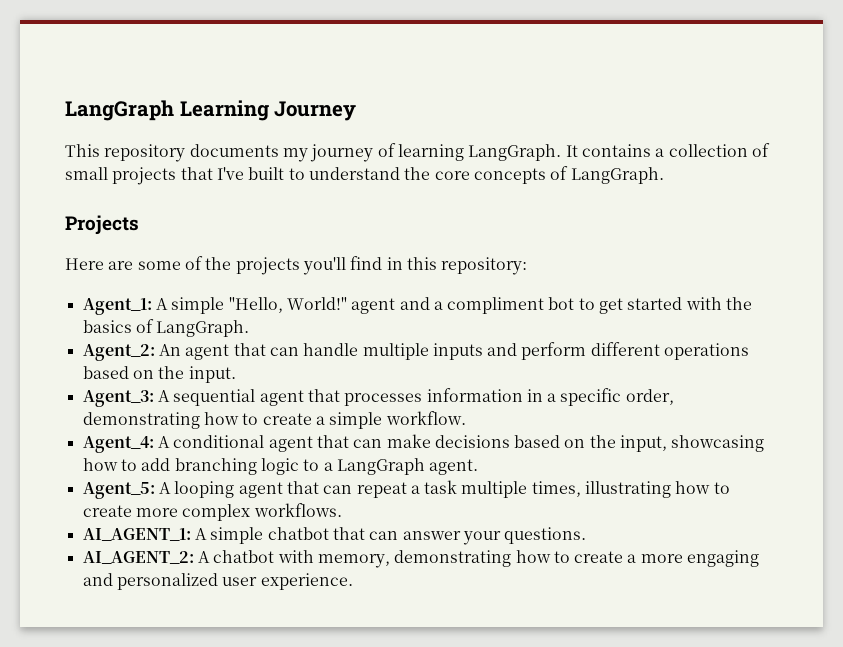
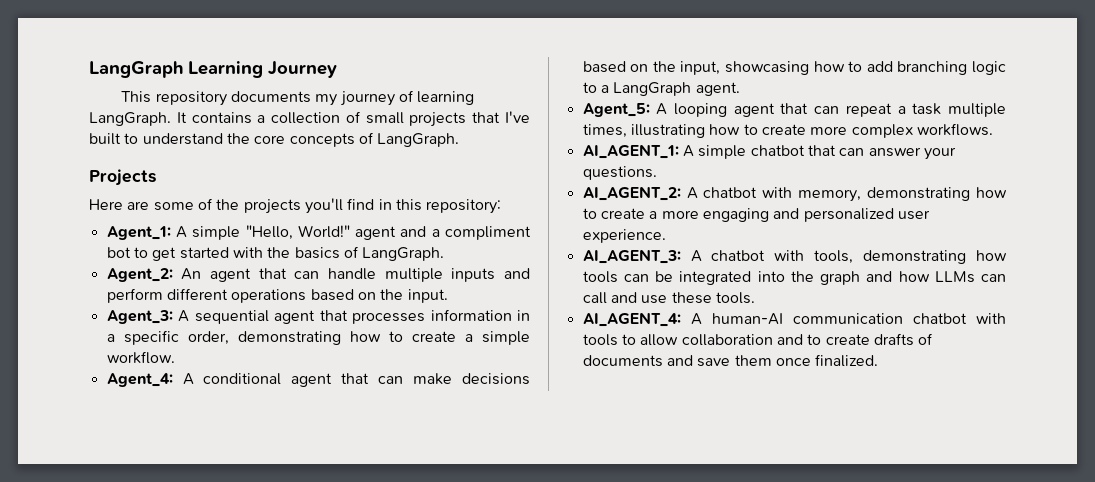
+ AI_AGENT_3: A chatbot with tools, demonstrating how tools can be integrated into the graph and how LLMs can call and use these tools.
+ AI_AGENT_4: A human-AI communication chatbot with tools to allow collaboration and to create drafts of documents and save them once finalized.

